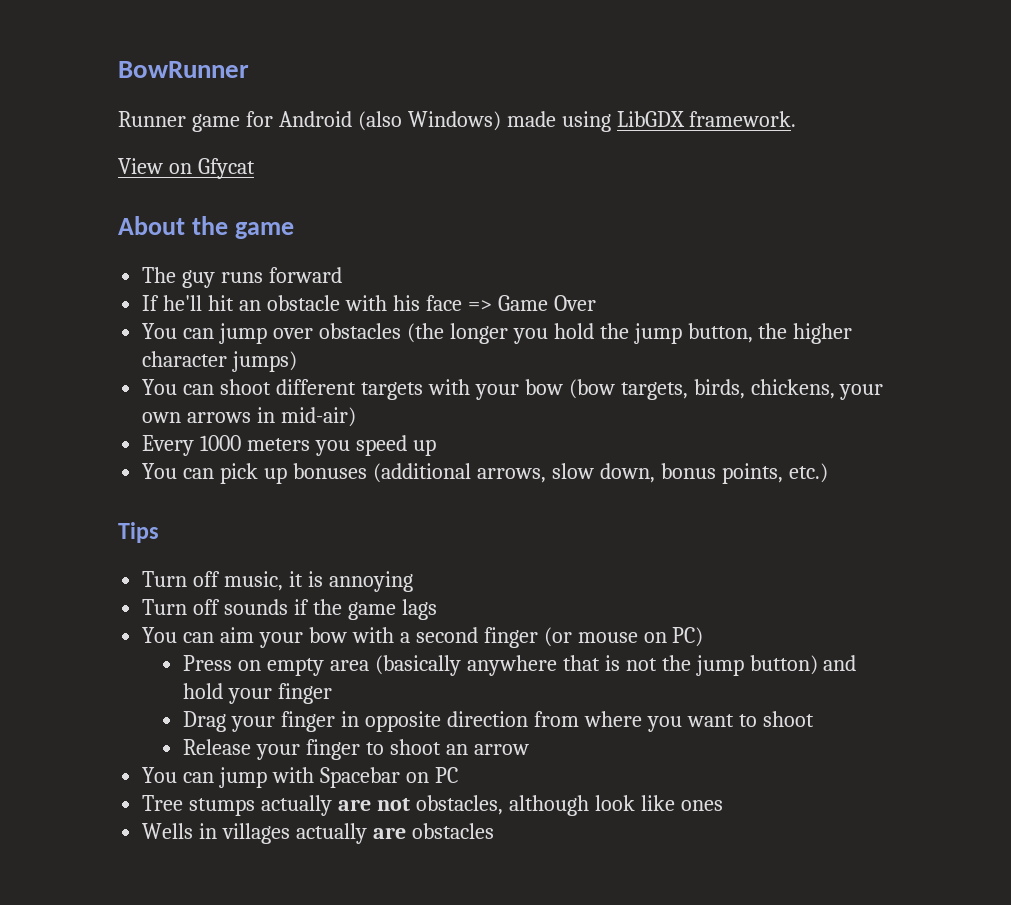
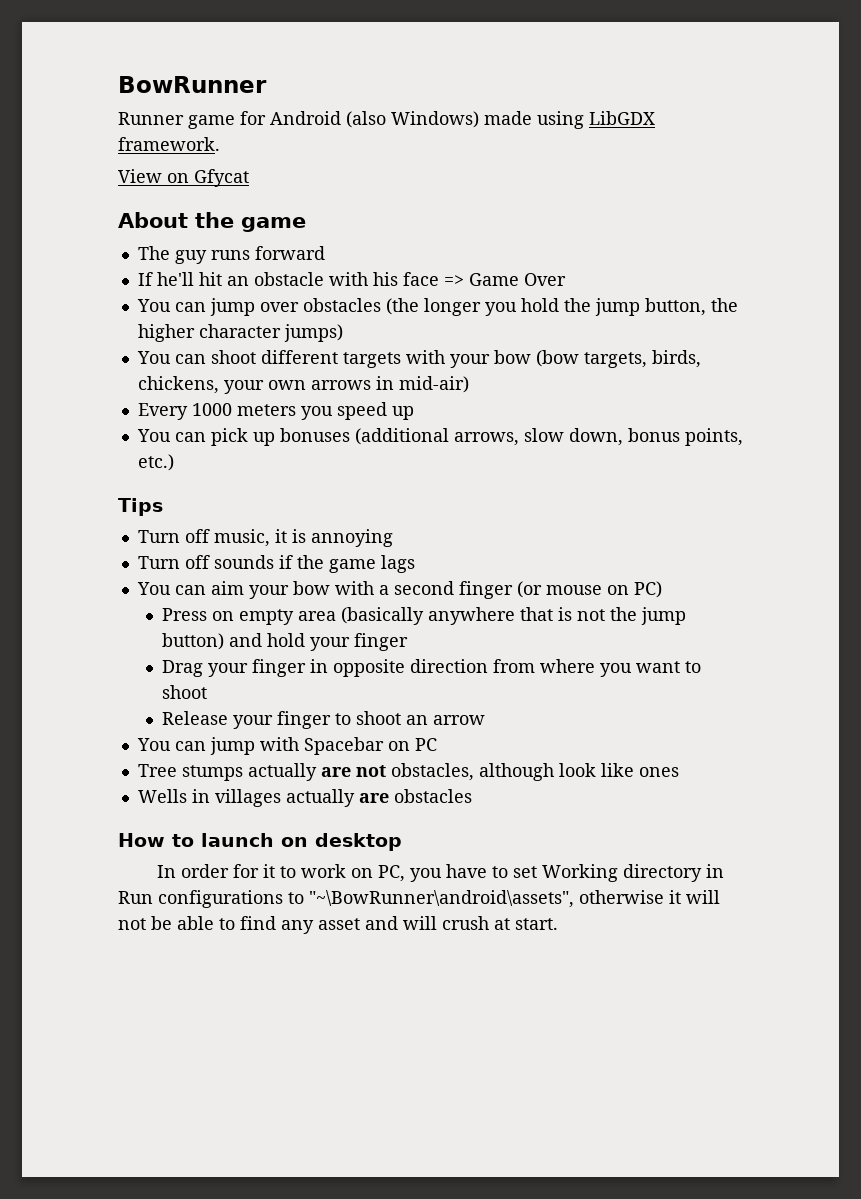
+ How to launch on desktop
+ In order for it to work on PC, you have to set Working directory in Run configurations to "~\BowRunner\android\assets", otherwise it will not be able to find any asset and will crush at start.

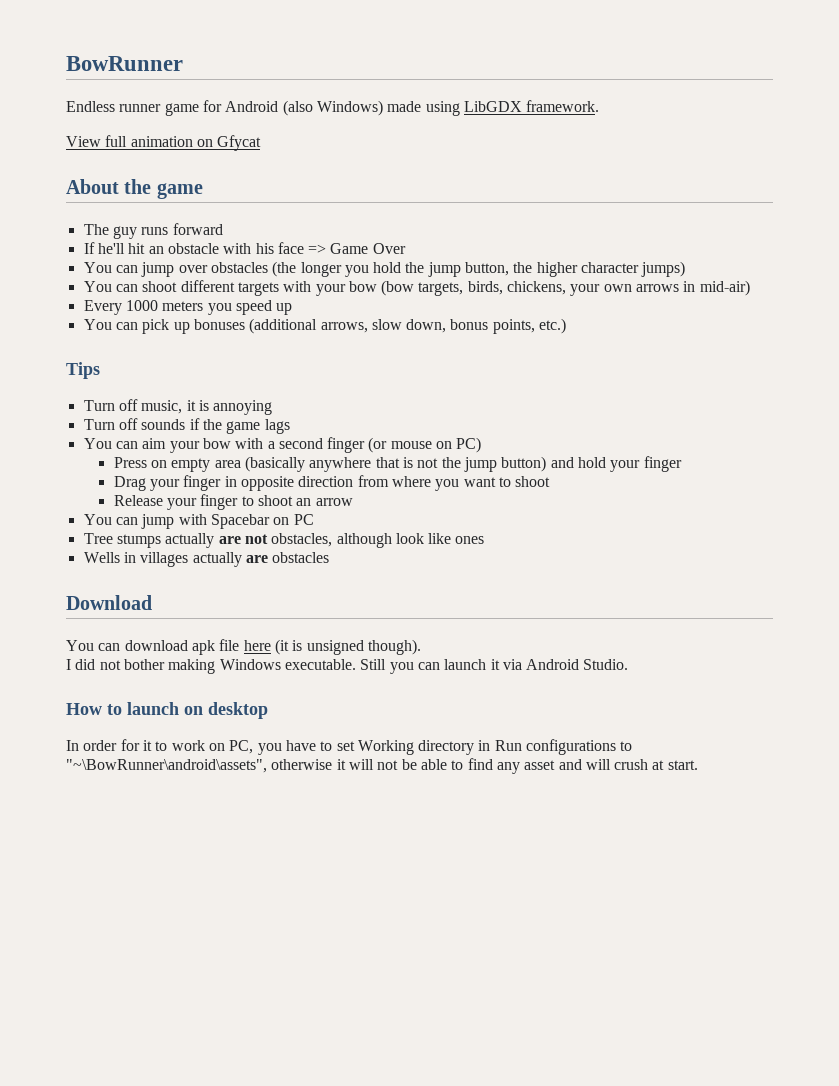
- Runner game for Android (also Windows) made using LibGDX framework.
+ Endless runner game for Android (also Windows) made using LibGDX framework.
- View on Gfycat
+ View full animation on Gfycat
+ Download
+ You can download apk file here (it is unsigned though).
+ I did not bother making Windows executable. Still you can launch it via Android Studio.

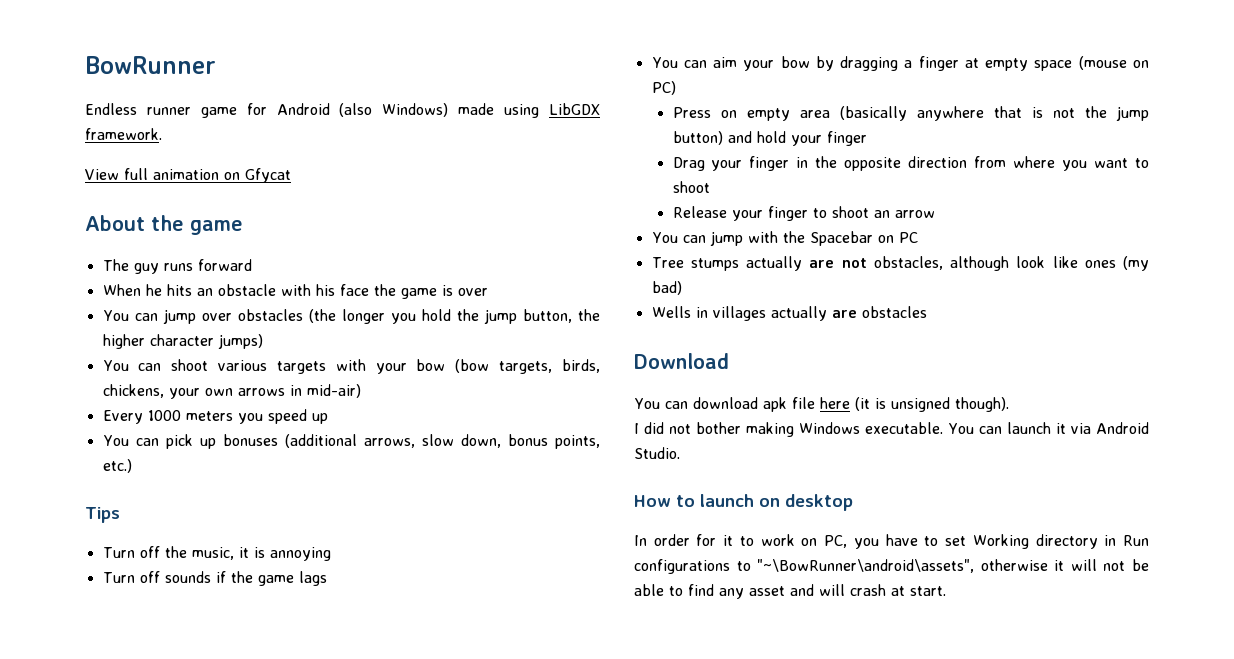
- If he'll hit an obstacle with his face => Game Over
+ When he hits an obstacle with his face the game is over
- You can shoot different targets with your bow (bow targets, birds, chickens, your own arrows in mid-air)
+ You can shoot various targets with your bow (bow targets, birds, chickens, your own arrows in mid-air)
- Turn off music, it is annoying
+ Turn off the music, it is annoying
- You can aim your bow with a second finger (or mouse on PC)
+ You can aim your bow by dragging a finger at empty space (mouse on PC)
- Drag your finger in opposite direction from where you want to shoot
+ Drag your finger in the opposite direction from where you want to shoot
- You can jump with Spacebar on PC
+ You can jump with the Spacebar on PC
- Tree stumps actually are not obstacles, although look like ones
+ Tree stumps actually are not obstacles, although look like ones (my bad)
- Still you can launch it via Android Studio.
+ You can launch it via Android Studio.
- In order for it to work on PC, you have to set Working directory in Run configurations to "~\BowRunner\android\assets", otherwise it will not be able to find any asset and will crush at start.
+ In order for it to work on PC, you have to set Working directory in Run configurations to "~\BowRunner\android\assets", otherwise it will not be able to find any asset and will crash at start.

